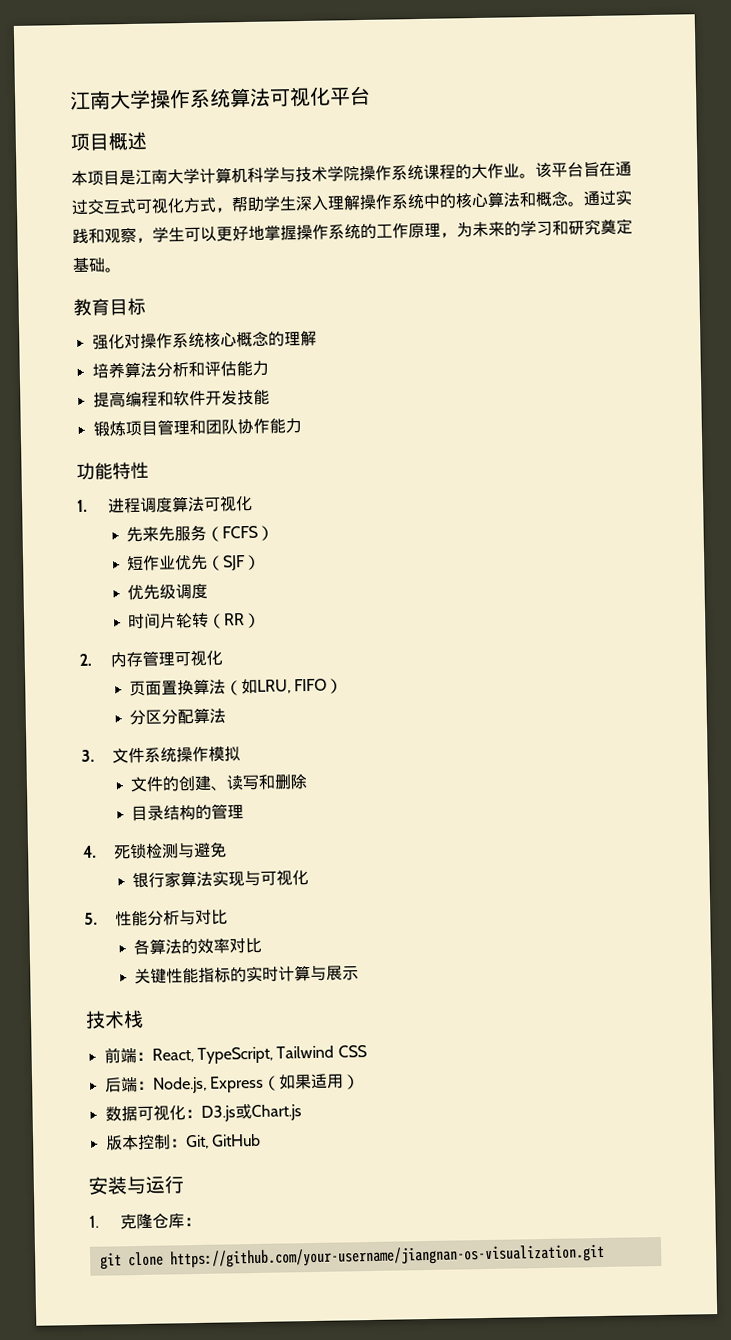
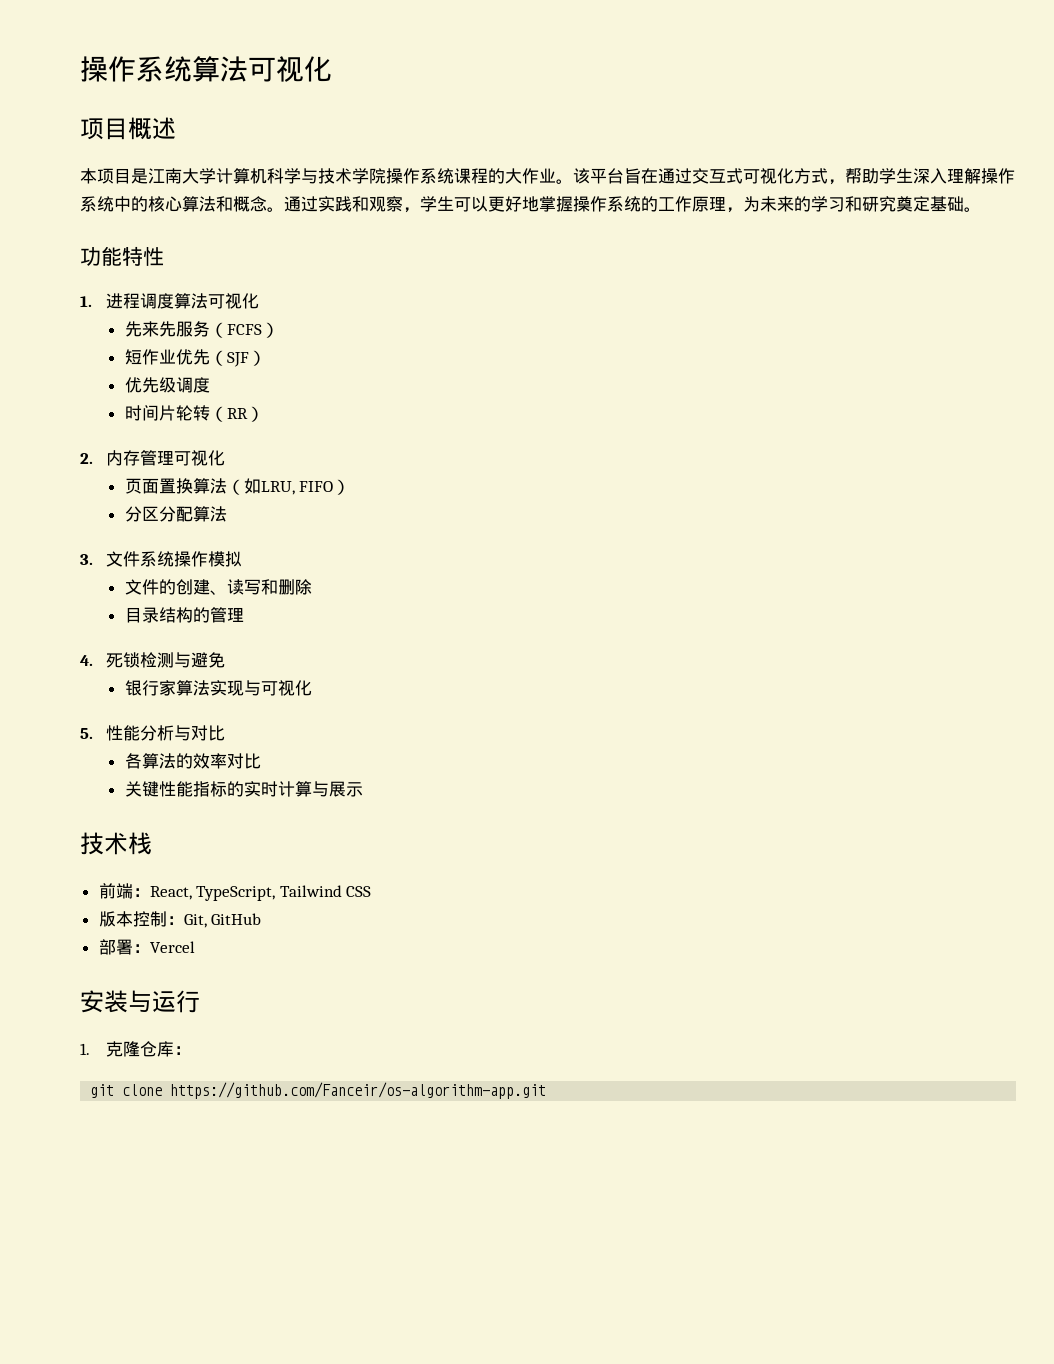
- 江南大学操作系统算法可视化平台
+ 操作系统算法可视化
- 教育目标
- 强化对操作系统核心概念的理解
- 培养算法分析和评估能力
- 提高编程和软件开发技能
- 锻炼项目管理和团队协作能力
- 后端：Node.js, Express（如果适用）
- 数据可视化：D3.js或Chart.js
+ 部署：Vercel
- git clone https://github.com/your-username/jiangnan-os-visualization.git
+ git clone https://github.com/Fanceir/os-algorithm-app.git

